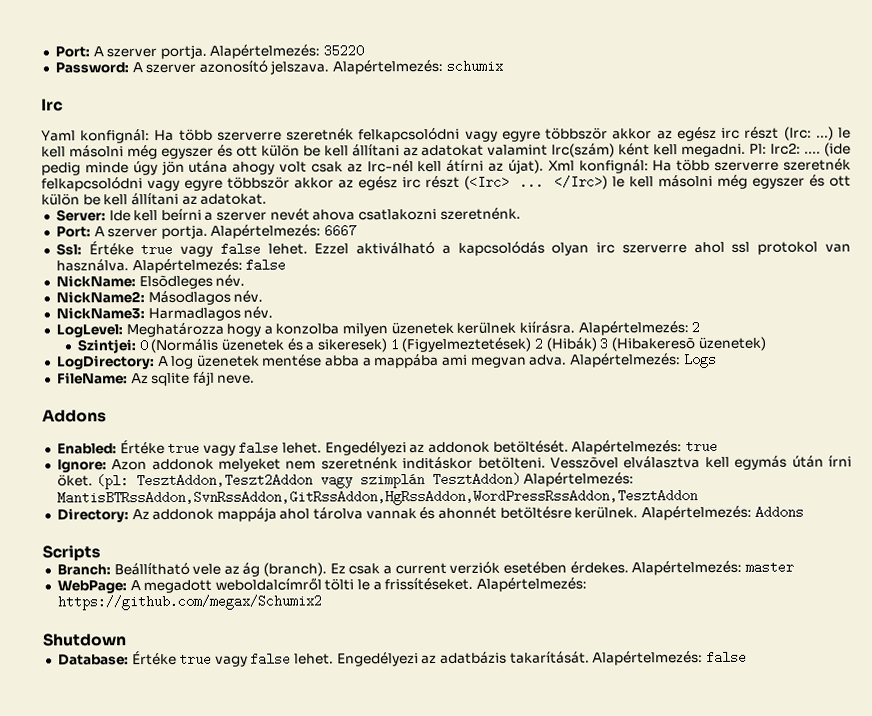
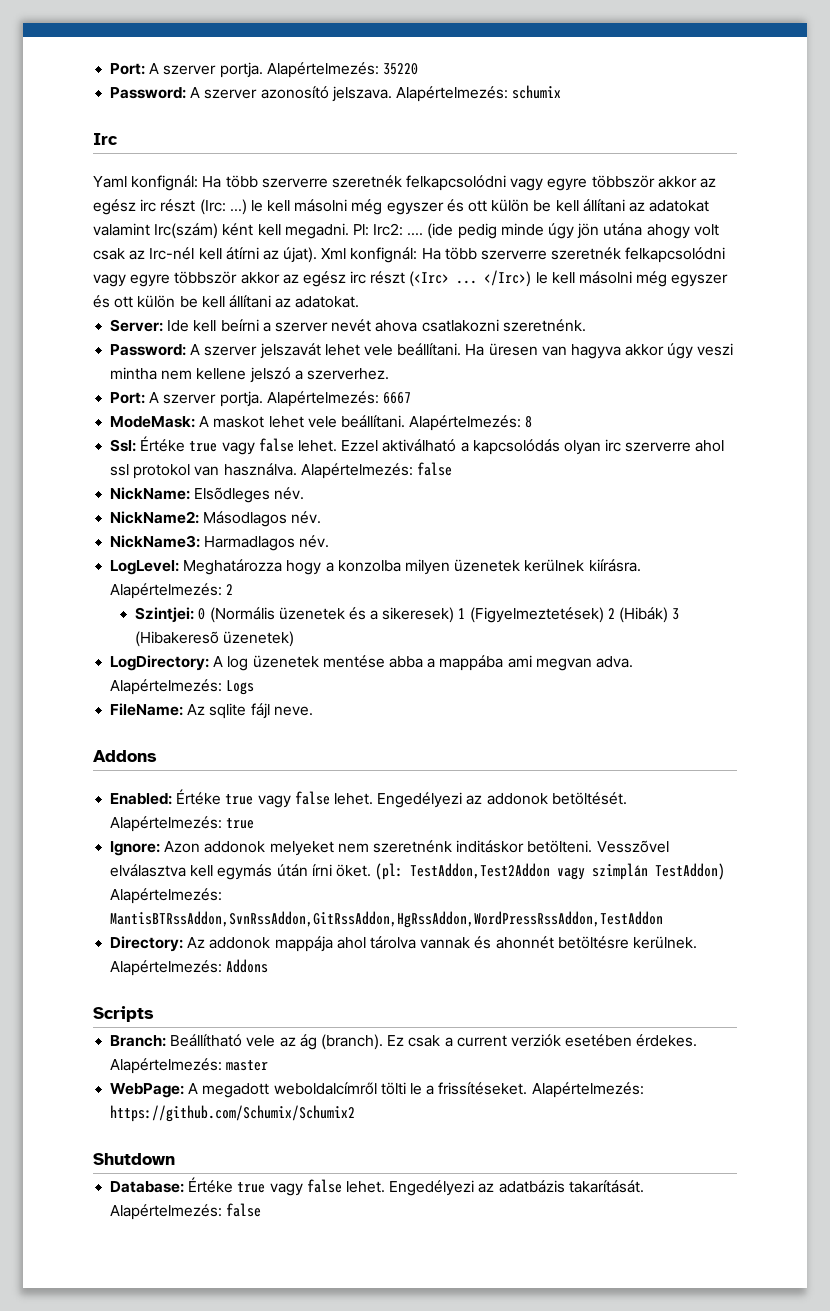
+ Password: A szerver jelszavát lehet vele beállítani. Ha üresen van hagyva akkor úgy veszi mintha nem kellene jelszó a szerverhez.
+ ModeMask: A maskot lehet vele beállítani. Alapértelmezés: 8
- (pl: TesztAddon,Teszt2Addon vagy szimplán TesztAddon) Alapértelmezés: MantisBTRssAddon,SvnRssAddon,GitRssAddon,HgRssAddon,WordPressRssAddon,TesztAddon
+ (pl: TestAddon,Test2Addon vagy szimplán TestAddon) Alapértelmezés: MantisBTRssAddon,SvnRssAddon,GitRssAddon,HgRssAddon,WordPressRssAddon,TestAddon
- Alapértelmezés: https://github.com/megax/Schumix2
+ Alapértelmezés: https://github.com/Schumix/Schumix2

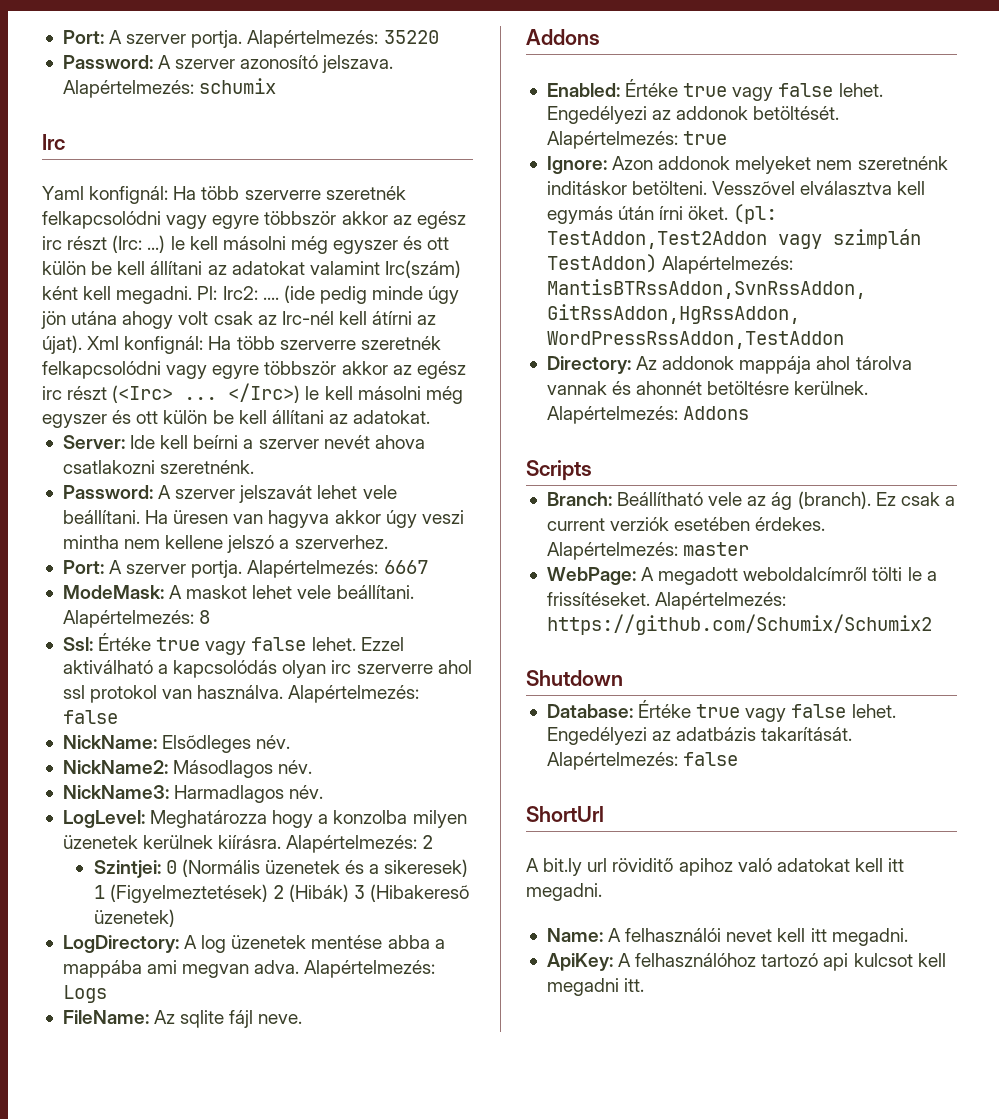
+ ShortUrl
+ A bit.ly url röviditő apihoz való adatokat kell itt megadni.
+ Name: A felhasználói nevet kell itt megadni.
+ ApiKey: A felhasználóhoz tartozó api kulcsot kell megadni itt.

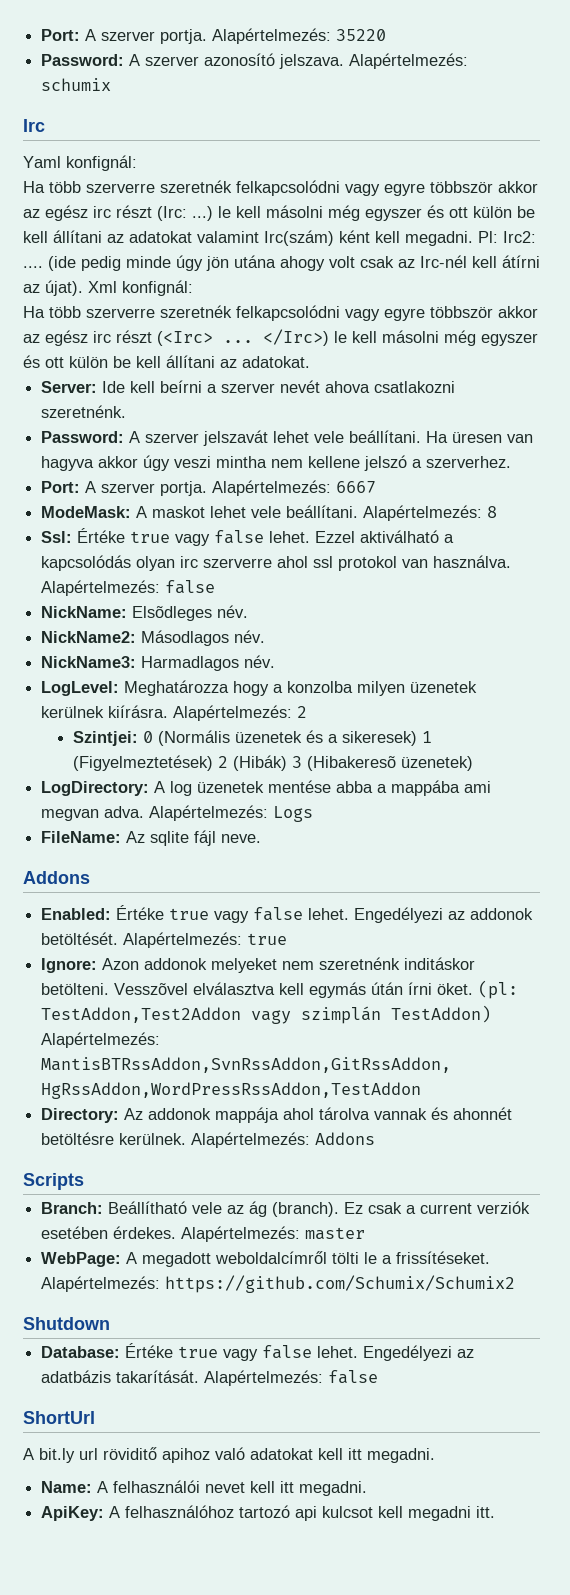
- Yaml konfignál: Ha több szerverre szeretnék felkapcsolódni vagy egyre többször akkor az egész irc részt (Irc: ...) le kell másolni még egyszer és ott külön be kell állítani az adatokat valamint Irc(szám) ként kell megadni.
+ Yaml konfignál:
+ Ha több szerverre szeretnék felkapcsolódni vagy egyre többször akkor az egész irc részt (Irc: ...) le kell másolni még egyszer és ott külön be kell állítani az adatokat valamint Irc(szám) ként kell megadni.
- Xml konfignál: Ha több szerverre szeretnék felkapcsolódni vagy egyre többször akkor az egész irc részt (<Irc> ...
+ Xml konfignál:
+ Ha több szerverre szeretnék felkapcsolódni vagy egyre többször akkor az egész irc részt (<Irc> ...

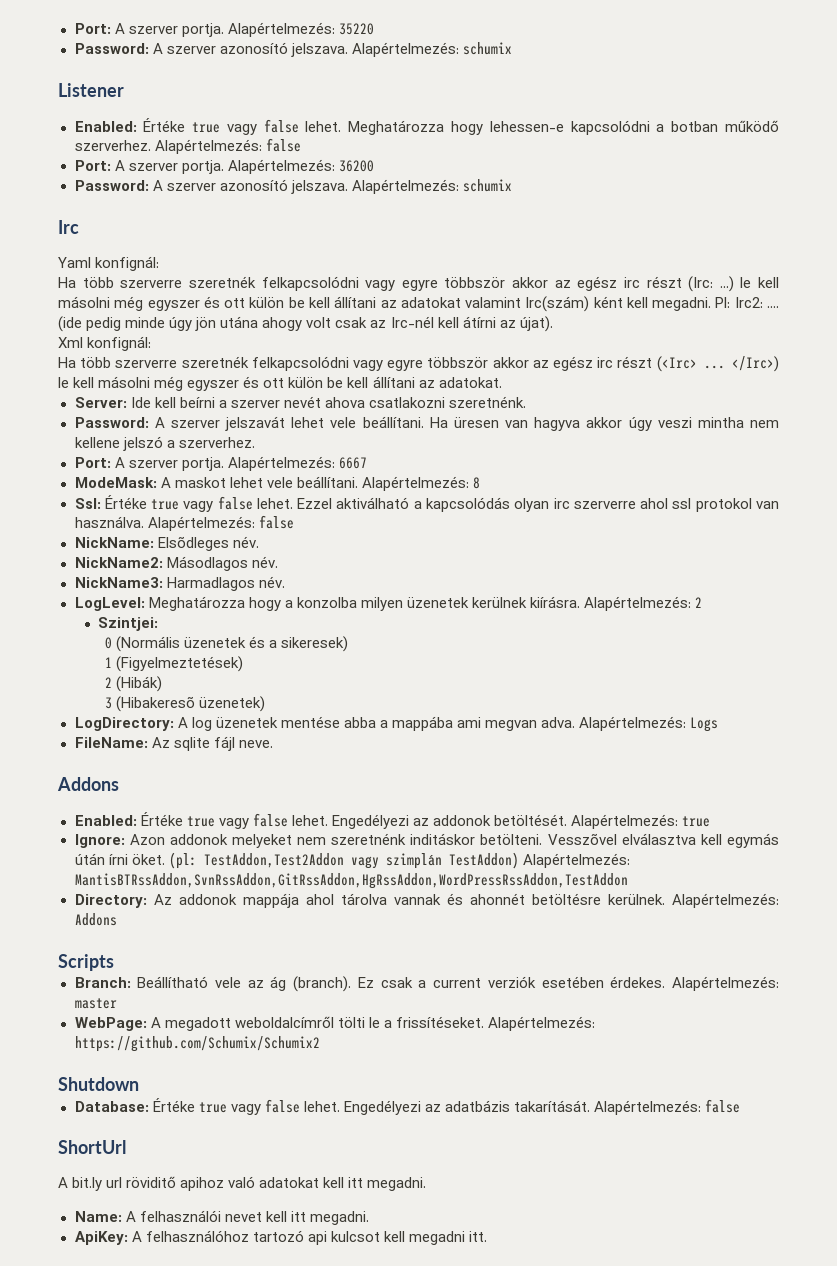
+ Listener
+ Enabled: Értéke true vagy false lehet. Meghatározza hogy lehessen-e kapcsolódni a botban működő szerverhez. Alapértelmezés: false
+ Port: A szerver portja. Alapértelmezés: 36200
+ Password: A szerver azonosító jelszava. Alapértelmezés: schumix
- (ide pedig minde úgy jön utána ahogy volt csak az Irc-nél kell átírni az újat). Xml konfignál:
+ (ide pedig minde úgy jön utána ahogy volt csak az Irc-nél kell átírni az újat).
+ Xml konfignál:
- Szintjei: 0 (Normális üzenetek és a sikeresek) 1 (Figyelmeztetések) 2 (Hibák) 3 (Hibakeresõ üzenetek)
+ Szintjei:
+ 0 (Normális üzenetek és a sikeresek)
+ 1 (Figyelmeztetések)
+ 2 (Hibák)
+ 3 (Hibakeresõ üzenetek)

